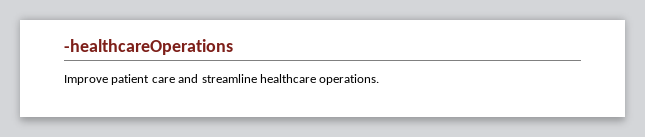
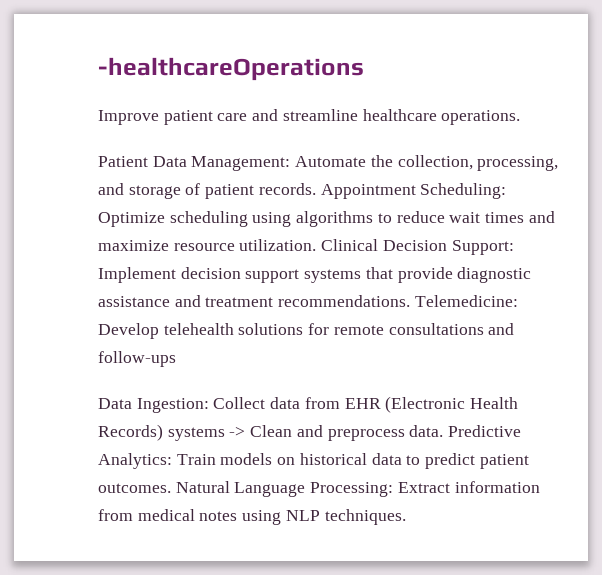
+ Patient Data Management: Automate the collection, processing, and storage of patient records. Appointment Scheduling: Optimize scheduling using algorithms to reduce wait times and maximize resource utilization. Clinical Decision Support: Implement decision support systems that provide diagnostic assistance and treatment recommendations. Telemedicine: Develop telehealth solutions for remote consultations and follow-ups
+ Data Ingestion: Collect data from EHR (Electronic Health Records) systems -> Clean and preprocess data. Predictive Analytics: Train models on historical data to predict patient outcomes. Natural Language Processing: Extract information from medical notes using NLP techniques.

